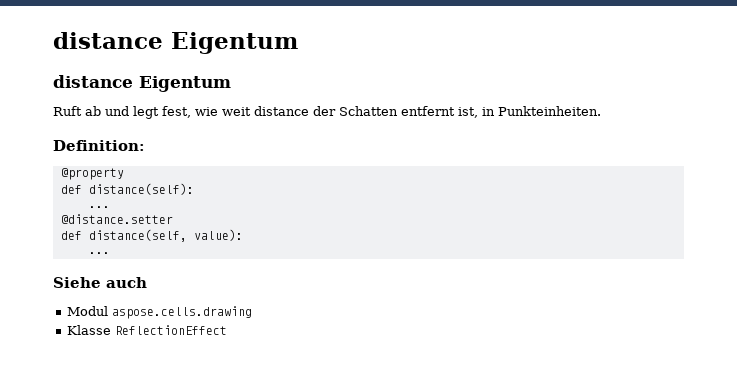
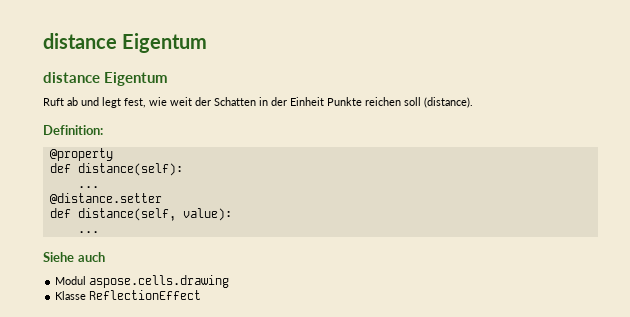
- Ruft ab und legt fest, wie weit distance der Schatten entfernt ist, in Punkteinheiten.
+ Ruft ab und legt fest, wie weit der Schatten in der Einheit Punkte reichen soll (distance).

